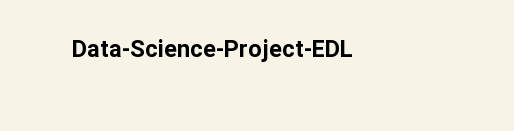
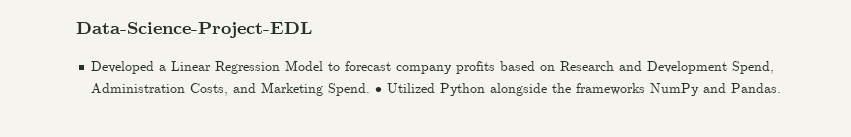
+ Developed a Linear Regression Model to forecast company profits based on Research and Development Spend, Administration Costs, and Marketing Spend. • Utilized Python alongside the frameworks NumPy and Pandas.

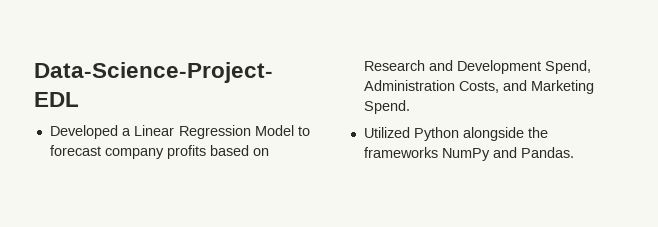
- Developed a Linear Regression Model to forecast company profits based on Research and Development Spend, Administration Costs, and Marketing Spend. • Utilized Python alongside the frameworks NumPy and Pandas.
+ Developed a Linear Regression Model to forecast company profits based on Research and Development Spend, Administration Costs, and Marketing Spend.
+ Utilized Python alongside the frameworks NumPy and Pandas.

